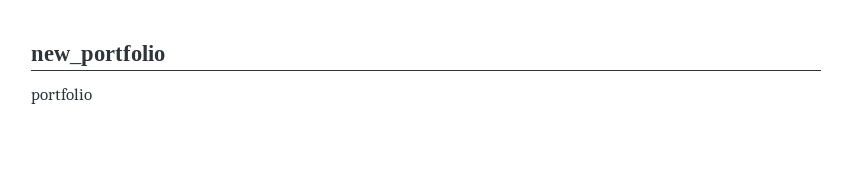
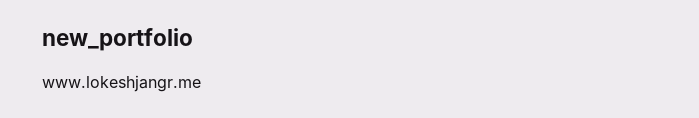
- portfolio
+ www.lokeshjangr.me

